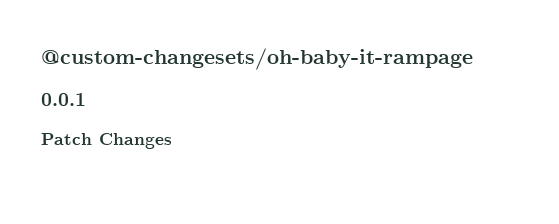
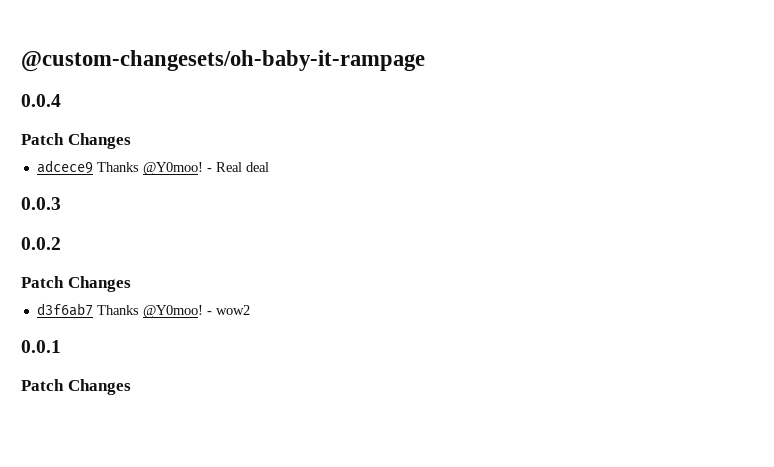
+ 0.0.4
+ Patch Changes
+ adcece9 Thanks @Y0moo! - Real deal
+ 0.0.3
+ 0.0.2
+ Patch Changes
+ d3f6ab7 Thanks @Y0moo! - wow2

